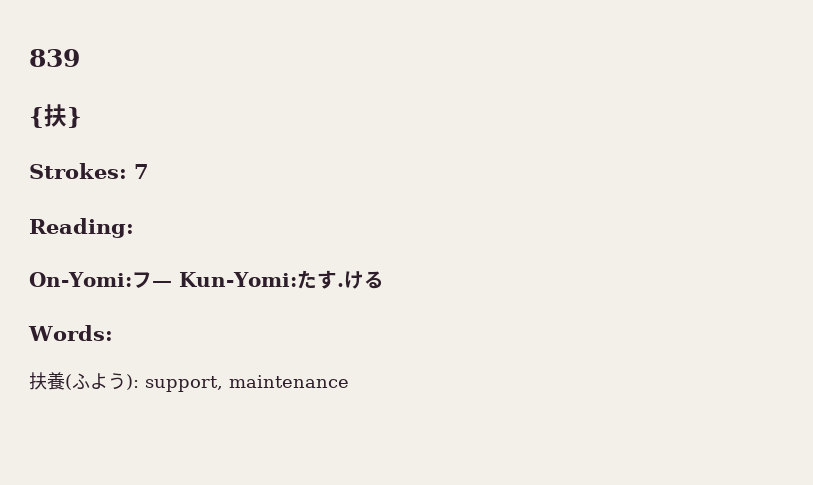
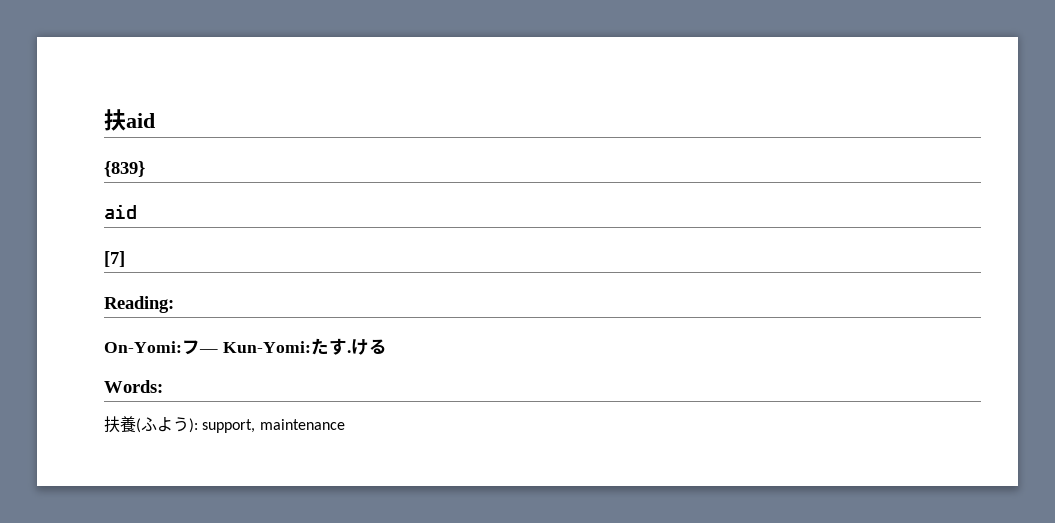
- 839
- {扶}
- Strokes: 7
+ 扶aid
+ {839}
+ aid
+ [7]

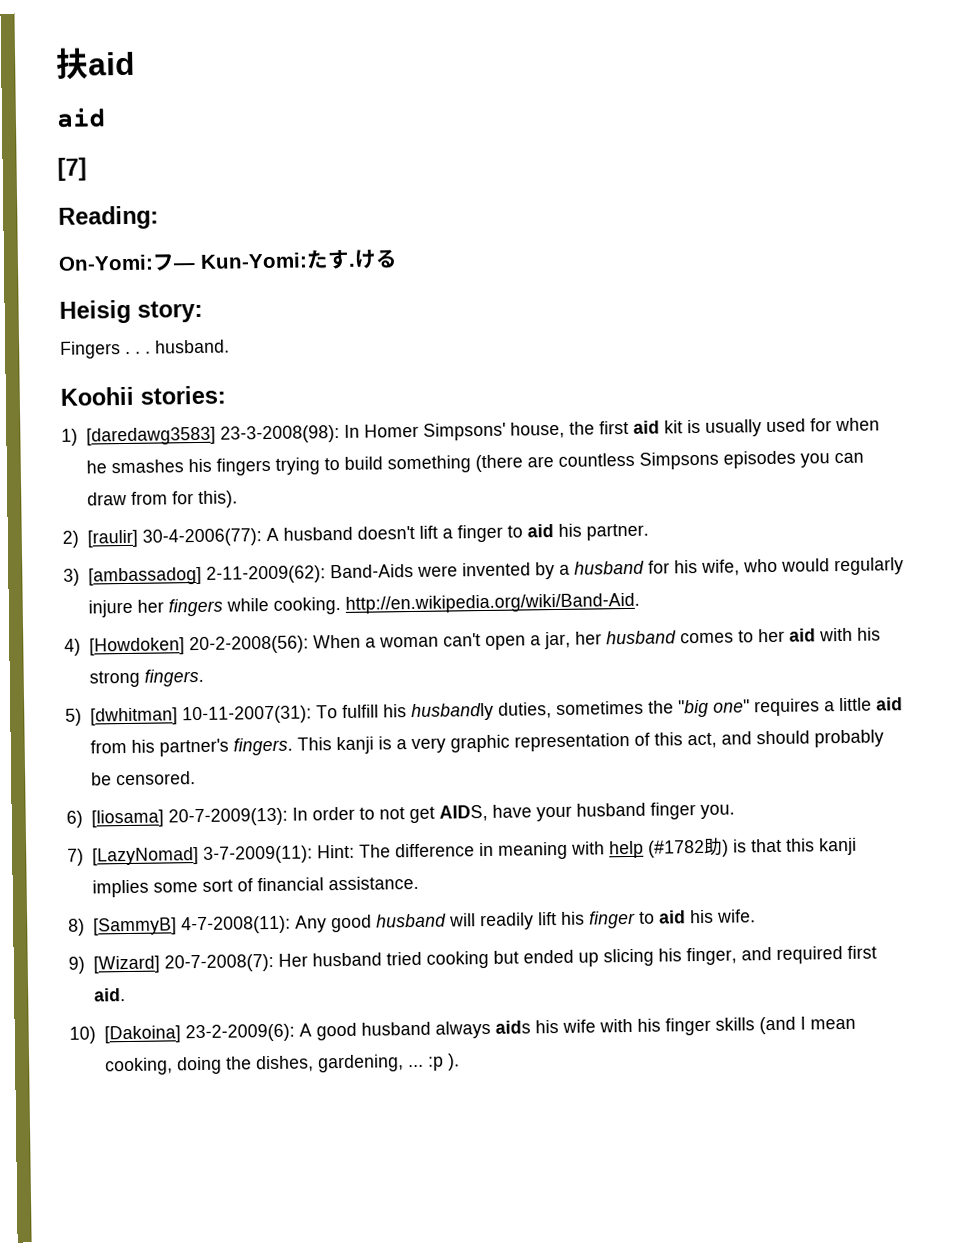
- {839}
- Words:
- 扶養(ふよう): support, maintenance
+ Heisig story:
+ Fingers . . . husband.
+ Koohii stories:
+ 1) [daredawg3583] 23-3-2008(98): In Homer Simpsons' house, the first aid kit is usually used for when he smashes his fingers trying to build something (there are countless Simpsons episodes you can draw from for this).
+ 2) [raulir] 30-4-2006(77): A husband doesn't lift a finger to aid his partner.
+ 3) [ambassadog] 2-11-2009(62): Band-Aids were invented by a husband for his wife, who would regularly injure her fingers while cooking. http://en.wikipedia.org/wiki/Band-Aid.
+ 4) [Howdoken] 20-2-2008(56): When a woman can't open a jar, her husband comes to her aid with his strong fingers.
+ 5) [dwhitman] 10-11-2007(31): To fulfill his husbandly duties, sometimes the "big one" requires a little aid from his partner's fingers. This kanji is a very graphic representation of this act, and should probably be censored.
+ 6) [liosama] 20-7-2009(13): In order to not get AIDS, have your husband finger you.
+ 7) [LazyNomad] 3-7-2009(11): Hint: The difference in meaning with help (#1782助) is that this kanji implies some sort of financial assistance.
+ 8) [SammyB] 4-7-2008(11): Any good husband will readily lift his finger to aid his wife.
+ 9) [Wizard] 20-7-2008(7): Her husband tried cooking but ended up slicing his finger, and required first aid.
+ 10) [Dakoina] 23-2-2009(6): A good husband always aids his wife with his finger skills (and I mean cooking, doing the dishes, gardening, ... :p ).

